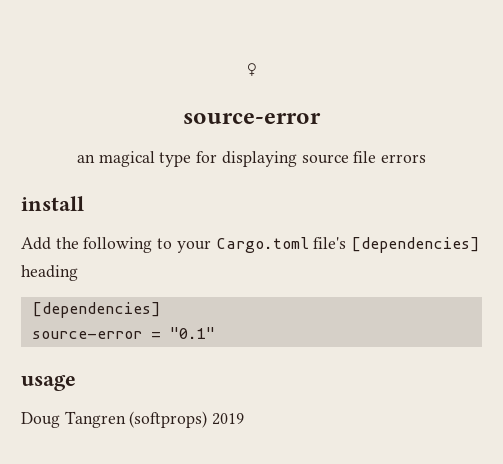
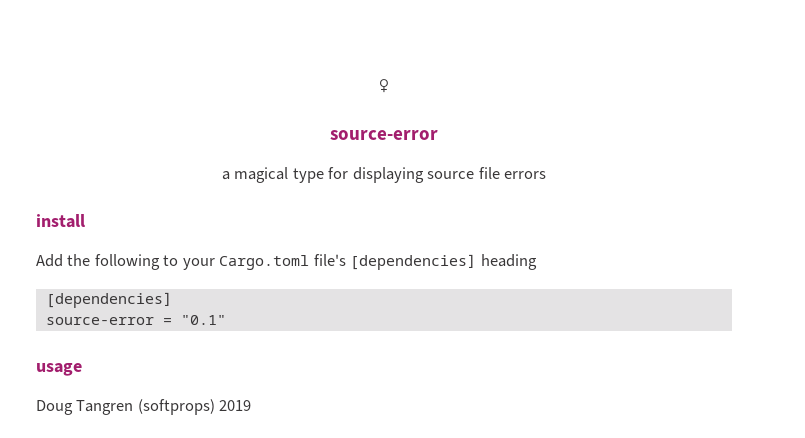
- an magical type for displaying source file errors
+ a magical type for displaying source file errors

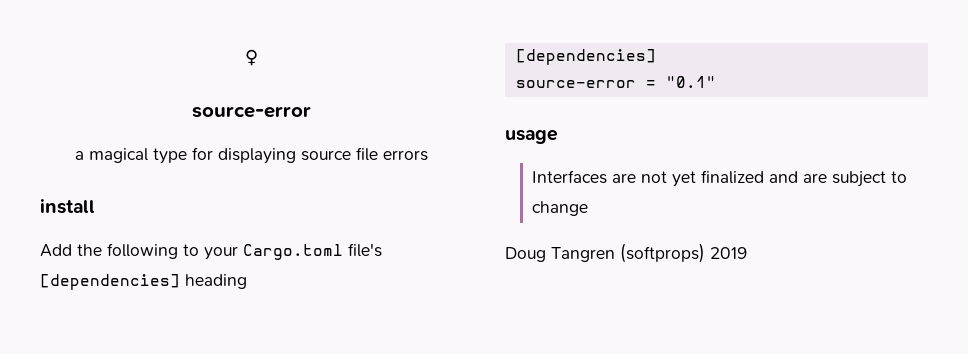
+ Interfaces are not yet finalized and are subject to change

